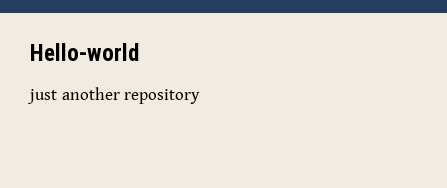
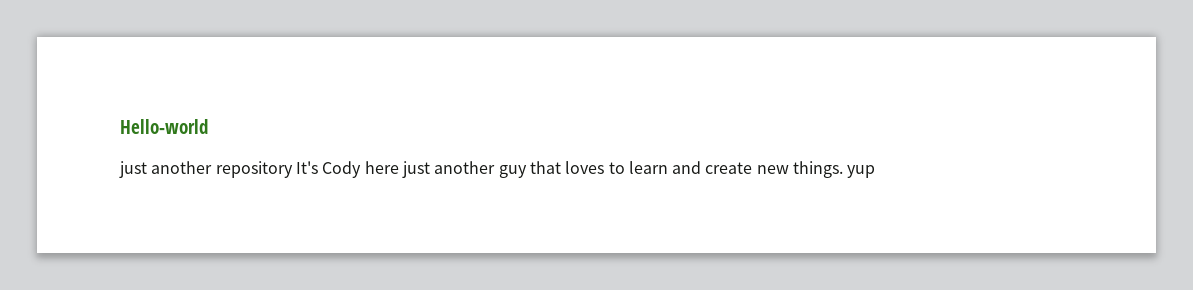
- just another repository
+ just another repository It's Cody here just another guy that loves to learn and create new things. yup

